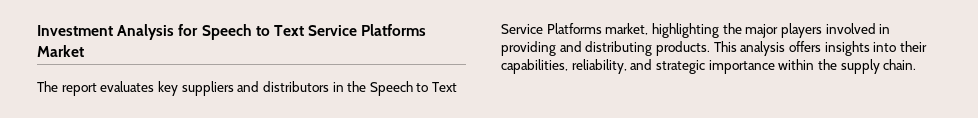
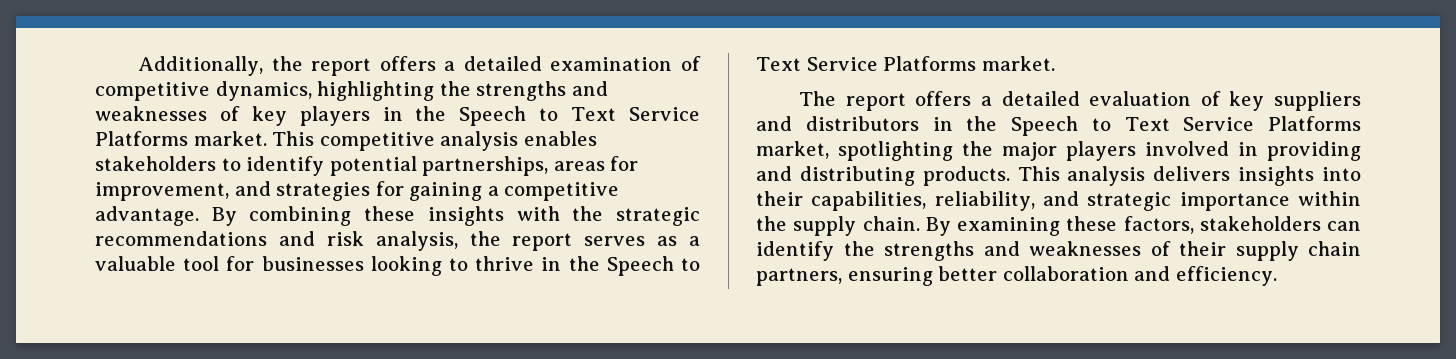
- Investment Analysis for Speech to Text Service Platforms Market
- The report evaluates key suppliers and distributors in the Speech to Text Service Platforms market, highlighting the major players involved in providing and distributing products.
+ Additionally, the report offers a detailed examination of competitive dynamics, highlighting the strengths and weaknesses of key players in the Speech to Text Service Platforms market. This competitive analysis enables stakeholders to identify potential partnerships, areas for improvement, and strategies for gaining a competitive advantage. By combining these insights with the strategic recommendations and risk analysis, the report serves as a valuable tool for businesses looking to thrive in the Speech to Text Service Platforms market.
+ The report offers a detailed evaluation of key suppliers and distributors in the Speech to Text Service Platforms market, spotlighting the major players involved in providing and distributing products.
- This analysis offers insights into their capabilities, reliability, and strategic importance within the supply chain.
+ This analysis delivers insights into their capabilities, reliability, and strategic importance within the supply chain.
+ By examining these factors, stakeholders can identify the strengths and weaknesses of their supply chain partners, ensuring better collaboration and efficiency.

